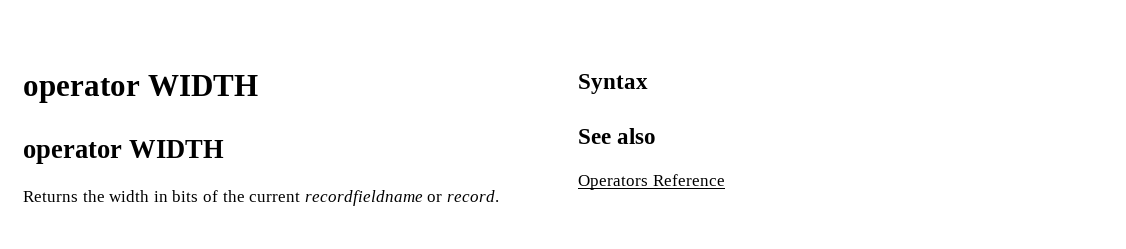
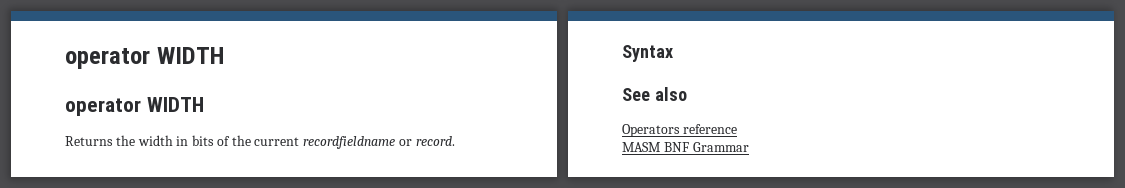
- Operators Reference
+ Operators reference
+ MASM BNF Grammar

